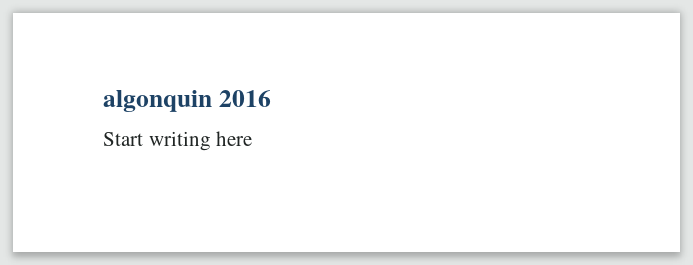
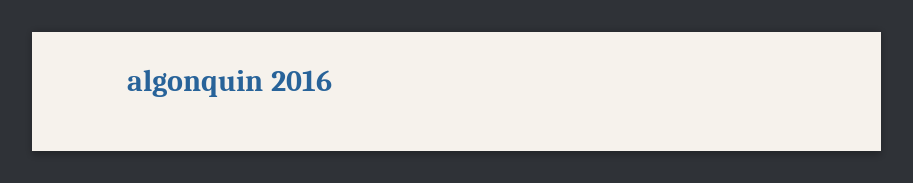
- Start writing here

